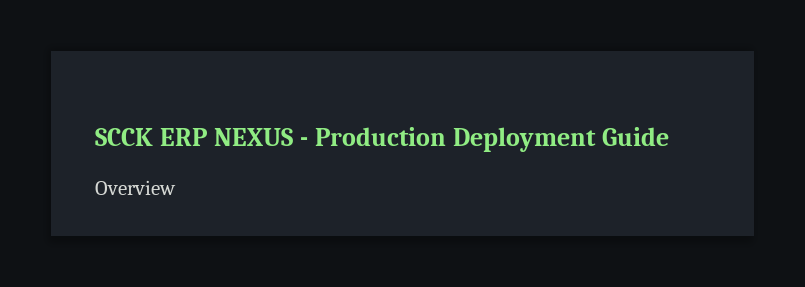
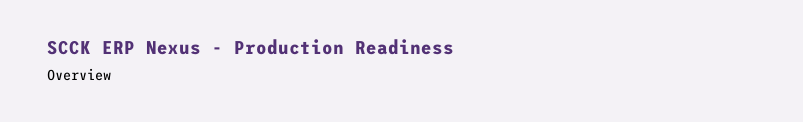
- SCCK ERP NEXUS - Production Deployment Guide
+ SCCK ERP Nexus - Production Readiness

